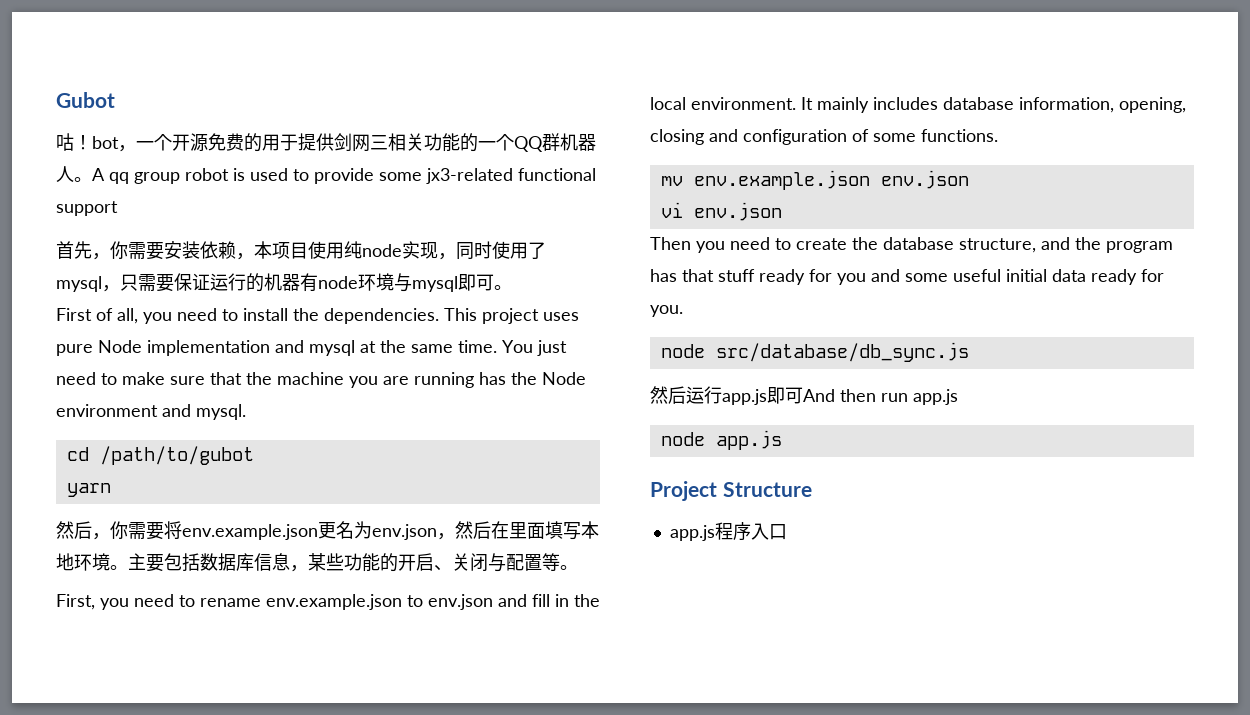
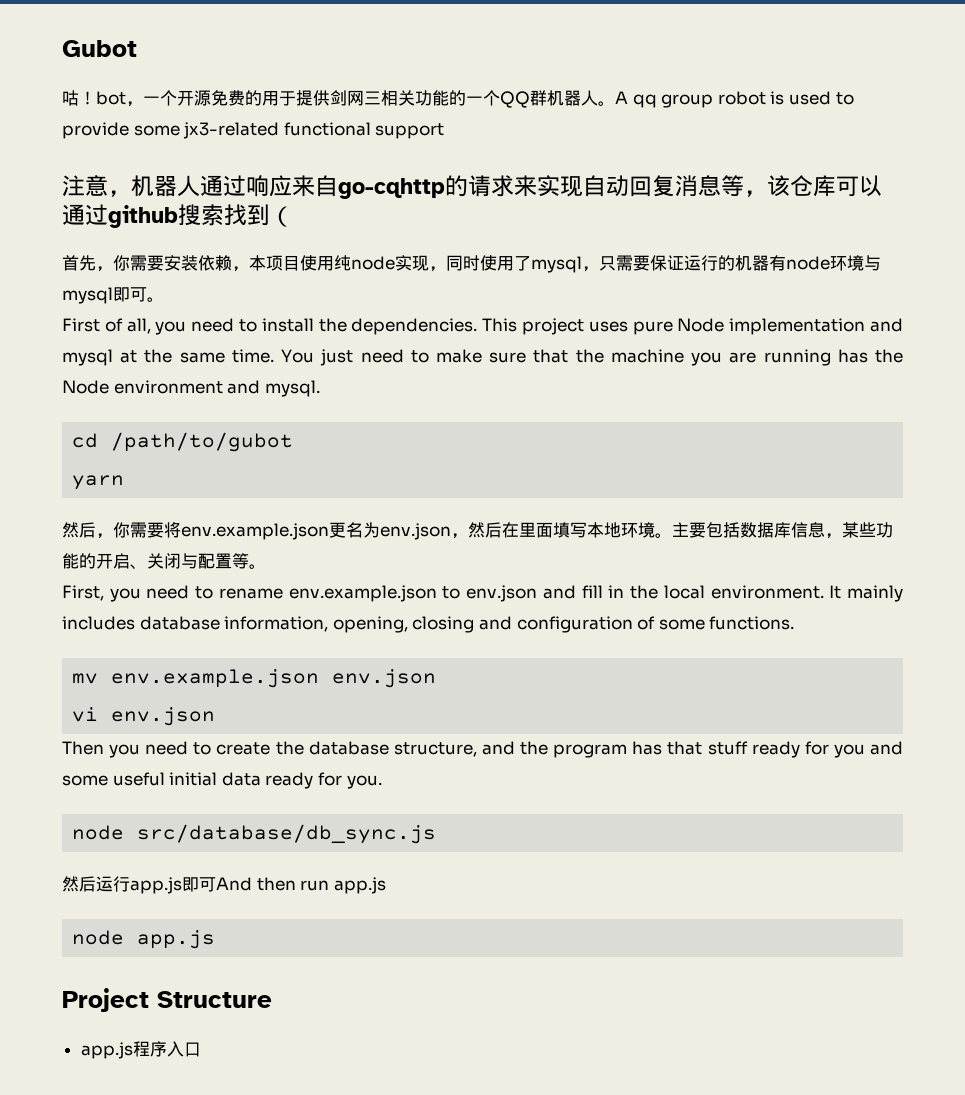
+ 注意，机器人通过响应来自go-cqhttp的请求来实现自动回复消息等，该仓库可以通过github搜索找到（

